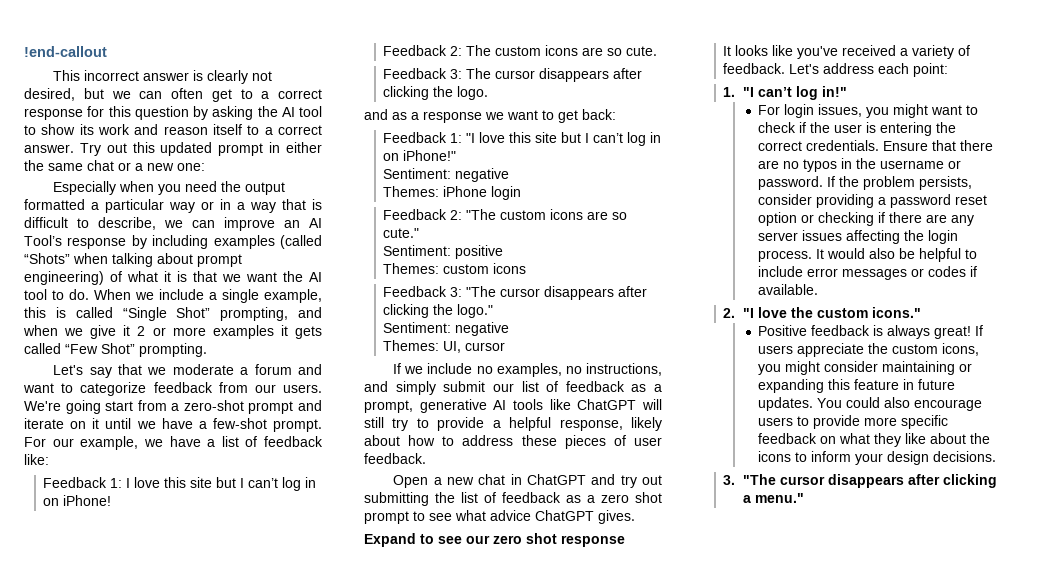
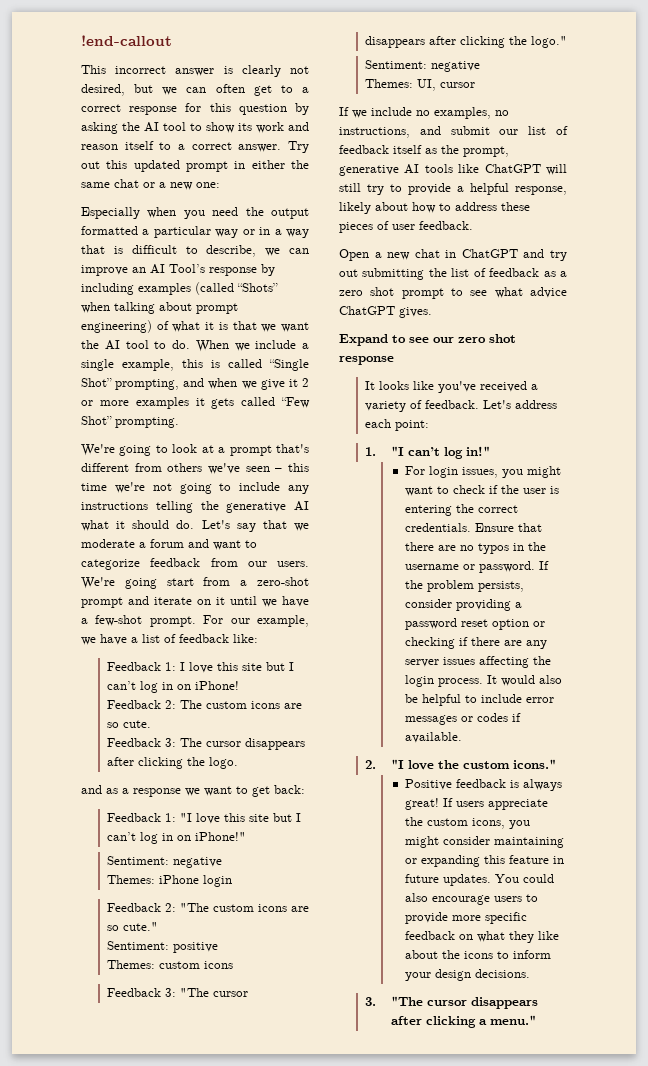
+ We're going to look at a prompt that's different from others we've seen – this time we're not going to include any instructions telling the generative AI what it should do.
- If we include no examples, no instructions, and simply submit our list of feedback as a prompt, generative AI tools like ChatGPT will still try to provide a helpful response, likely about how to address these pieces of user feedback.
+ If we include no examples, no instructions, and submit our list of feedback itself as the prompt, generative AI tools like ChatGPT will still try to provide a helpful response, likely about how to address these pieces of user feedback.

